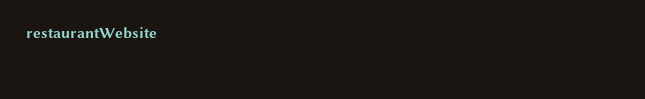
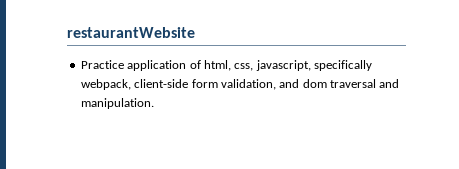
+ Practice application of html, css, javascript, specifically webpack, client-side form validation, and dom traversal and manipulation.

